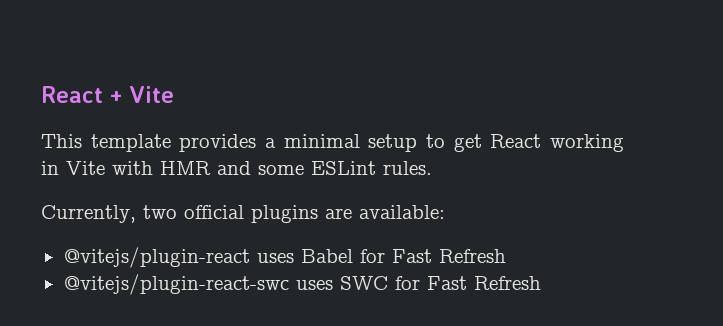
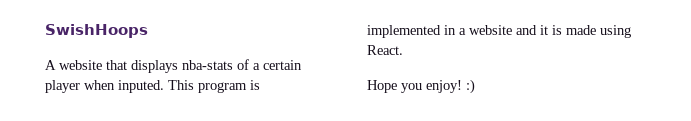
- React + Vite
- This template provides a minimal setup to get React working in Vite with HMR and some ESLint rules.
- Currently, two official plugins are available:
- @vitejs/plugin-react uses Babel for Fast Refresh
- @vitejs/plugin-react-swc uses SWC for Fast Refresh
+ SwishHoops
+ A website that displays nba-stats of a certain player when inputed. This program is implemented in a website and it is made using React.
+ Hope you enjoy! :)

